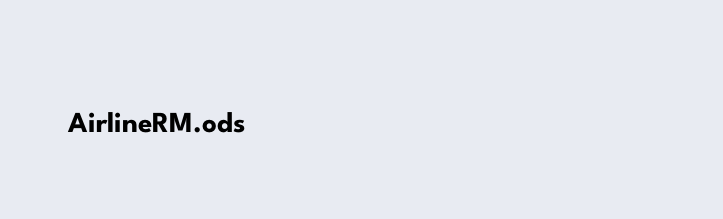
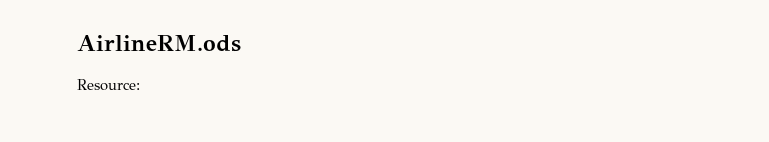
+ Resource:

